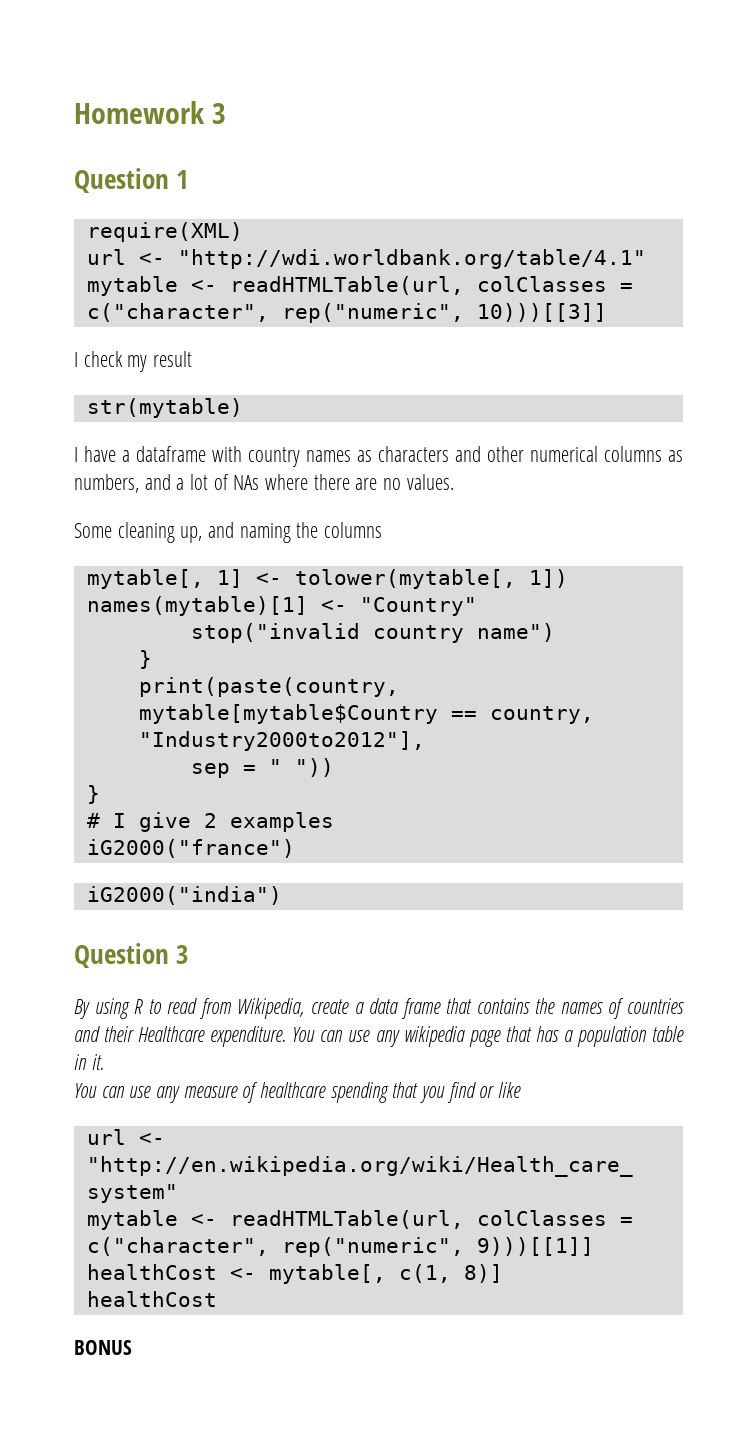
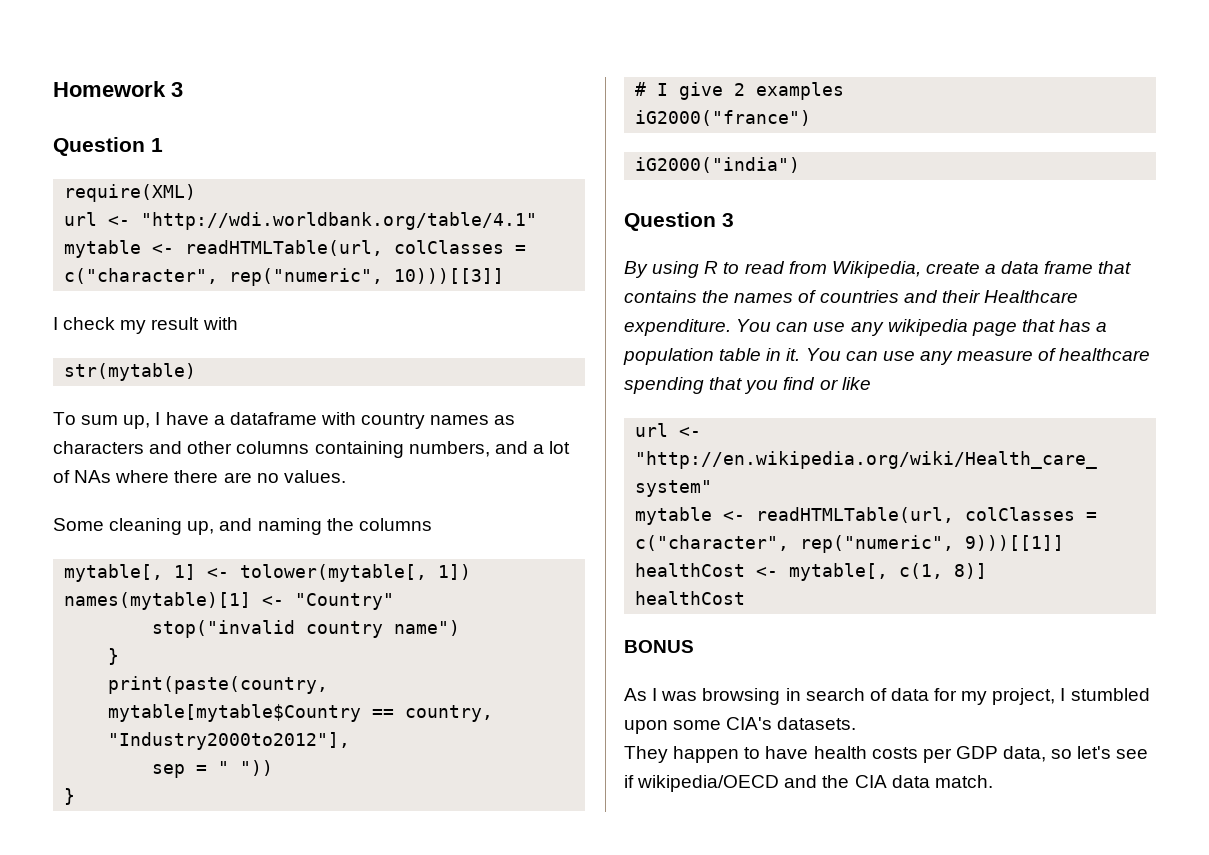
- I check my result
+ I check my result with
- I have a dataframe with country names as characters and other numerical columns as numbers, and a lot of NAs where there are no values.
+ To sum up, I have a dataframe with country names as characters and other columns containing numbers, and a lot of NAs where there are no values.
- You can use any wikipedia page that has a population table in it.
- You can use any measure of healthcare spending that you find or like
+ You can use any wikipedia page that has a population table in it. You can use any measure of healthcare spending that you find or like
+ As I was browsing in search of data for my project, I stumbled upon some CIA's datasets.
+ They happen to have health costs per GDP data, so let's see if wikipedia/OECD and the CIA data match.

